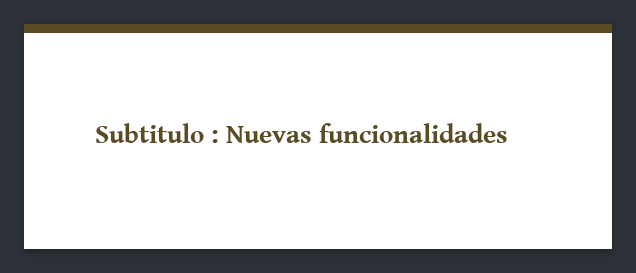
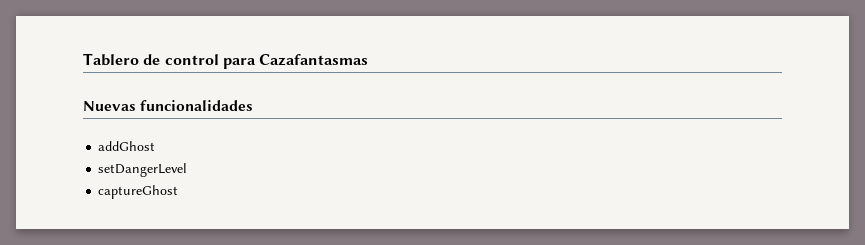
- Subtitulo : Nuevas funcionalidades
+ Tablero de control para Cazafantasmas
+ Nuevas funcionalidades
+ addGhost
+ setDangerLevel
+ captureGhost

